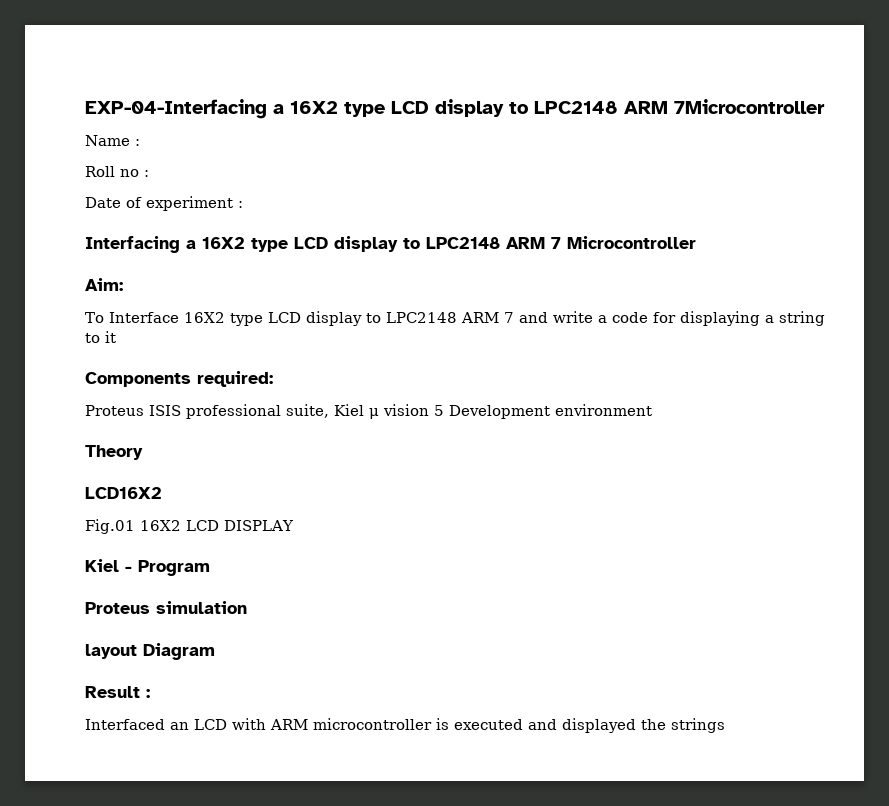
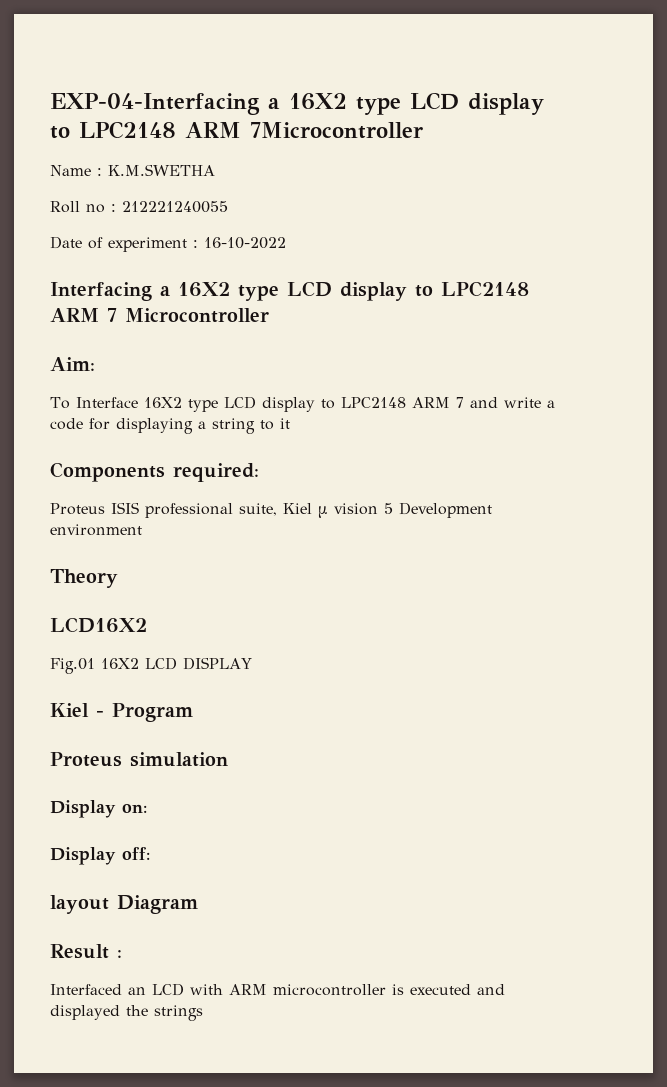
- Name :
+ Name : K.M.SWETHA
- Roll no :
+ Roll no : 212221240055
- Date of experiment :
+ Date of experiment : 16-10-2022
+ Display on:
+ Display off:

